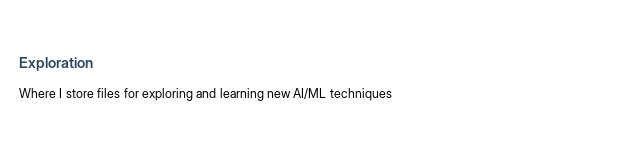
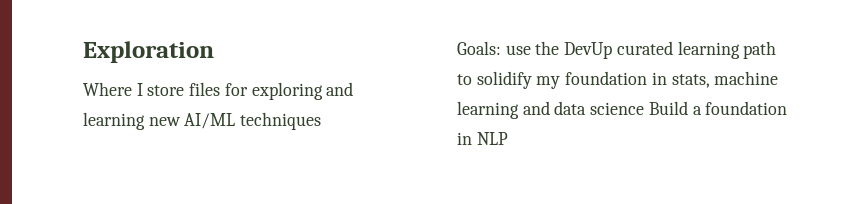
+ Goals: use the DevUp curated learning path to solidify my foundation in stats, machine learning and data science Build a foundation in NLP

